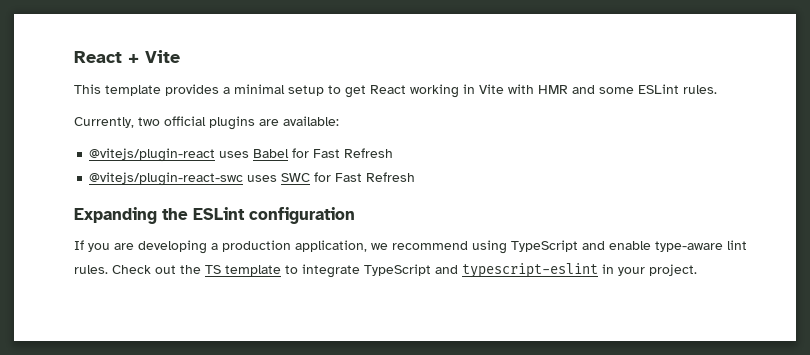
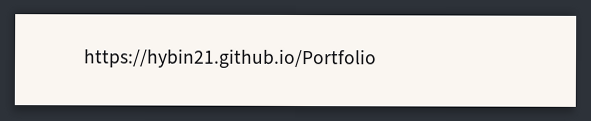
- React + Vite
- This template provides a minimal setup to get React working in Vite with HMR and some ESLint rules.
- Currently, two official plugins are available:
- @vitejs/plugin-react uses Babel for Fast Refresh
- @vitejs/plugin-react-swc uses SWC for Fast Refresh
- Expanding the ESLint configuration
- If you are developing a production application, we recommend using TypeScript and enable type-aware lint rules. Check out the TS template to integrate TypeScript and typescript-eslint in your project.
+ https://hybin21.github.io/Portfolio

